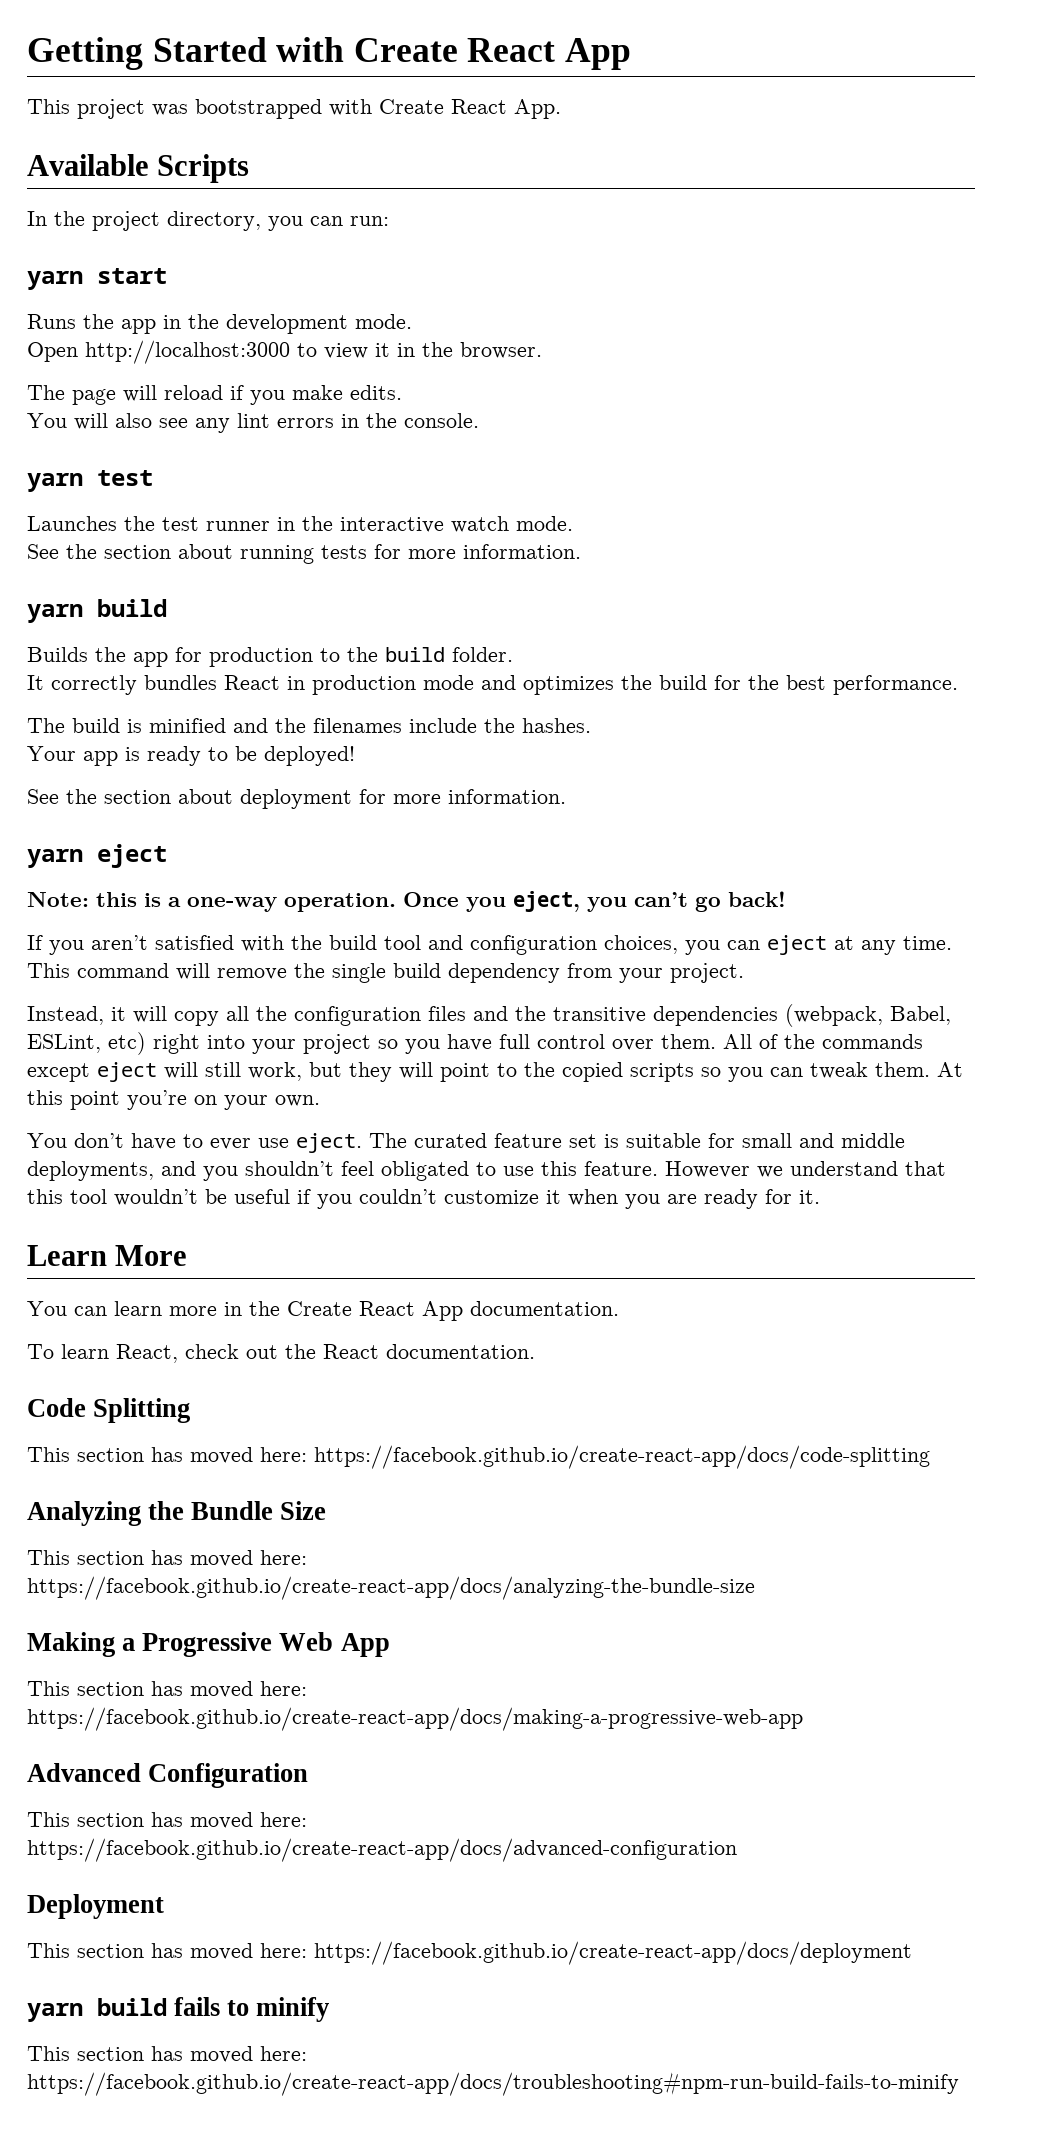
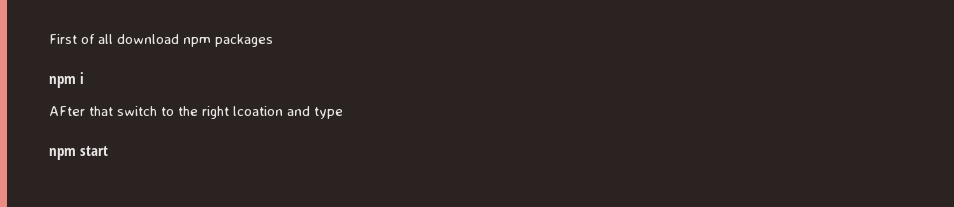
- Getting Started with Create React App
- This project was bootstrapped with Create React App.
- Available Scripts
- In the project directory, you can run:
- yarn start
- Runs the app in the development mode.
- Open http://localhost:3000 to view it in the browser.
- The page will reload if you make edits.
- You will also see any lint errors in the console.
- yarn test
- Launches the test runner in the interactive watch mode.
- See the section about running tests for more information.
- yarn build
- Builds the app for production to the build folder.
- It correctly bundles React in production mode and optimizes the build for the best performance.
- The build is minified and the filenames include the hashes.
- Your app is ready to be deployed!
- See the section about deployment for more information.
- yarn eject
- Note: this is a one-way operation. Once you eject, you can’t go back!
- If you aren’t satisfied with the build tool and configuration choices, you can eject at any time. This command will remove the single build dependency from your project.
- Instead, it will copy all the configuration files and the transitive dependencies (webpack, Babel, ESLint, etc) right into your project so you have full control over them. All of the commands except eject will still work, but they will point to the copied scripts so you can tweak them. At this point you’re on your own.
- You don’t have to ever use eject. The curated feature set is suitable for small and middle deployments, and you shouldn’t feel obligated to use this feature. However we understand that this tool wouldn’t be useful if you couldn’t customize it when you are ready for it.
- Learn More
- You can learn more in the Create React App documentation.
- To learn React, check out the React documentation.
- Code Splitting
- This section has moved here: https://facebook.github.io/create-react-app/docs/code-splitting
- Analyzing the Bundle Size
- This section has moved here: https://facebook.github.io/create-react-app/docs/analyzing-the-bundle-size
- Making a Progressive Web App
- This section has moved here: https://facebook.github.io/create-react-app/docs/making-a-progressive-web-app
- Advanced Configuration
- This section has moved here: https://facebook.github.io/create-react-app/docs/advanced-configuration
- Deployment
- This section has moved here: https://facebook.github.io/create-react-app/docs/deployment
- yarn build fails to minify
- This section has moved here: https://facebook.github.io/create-react-app/docs/troubleshooting#npm-run-build-fails-to-minify
+ First of all download npm packages
+ npm i
+ AFter that switch to the right lcoation and type
+ npm start

